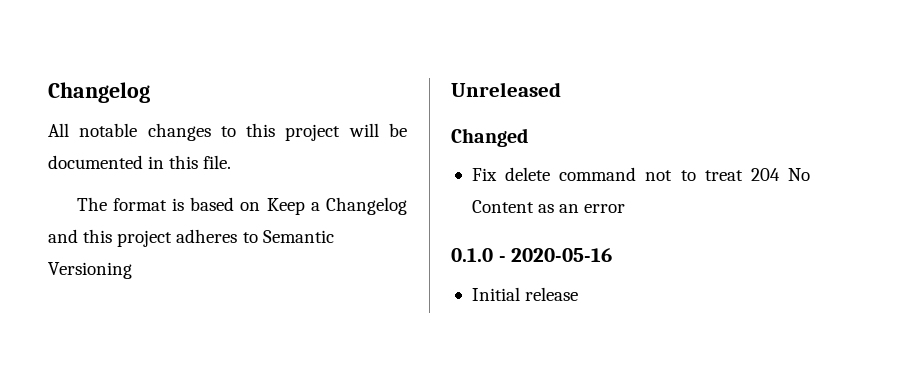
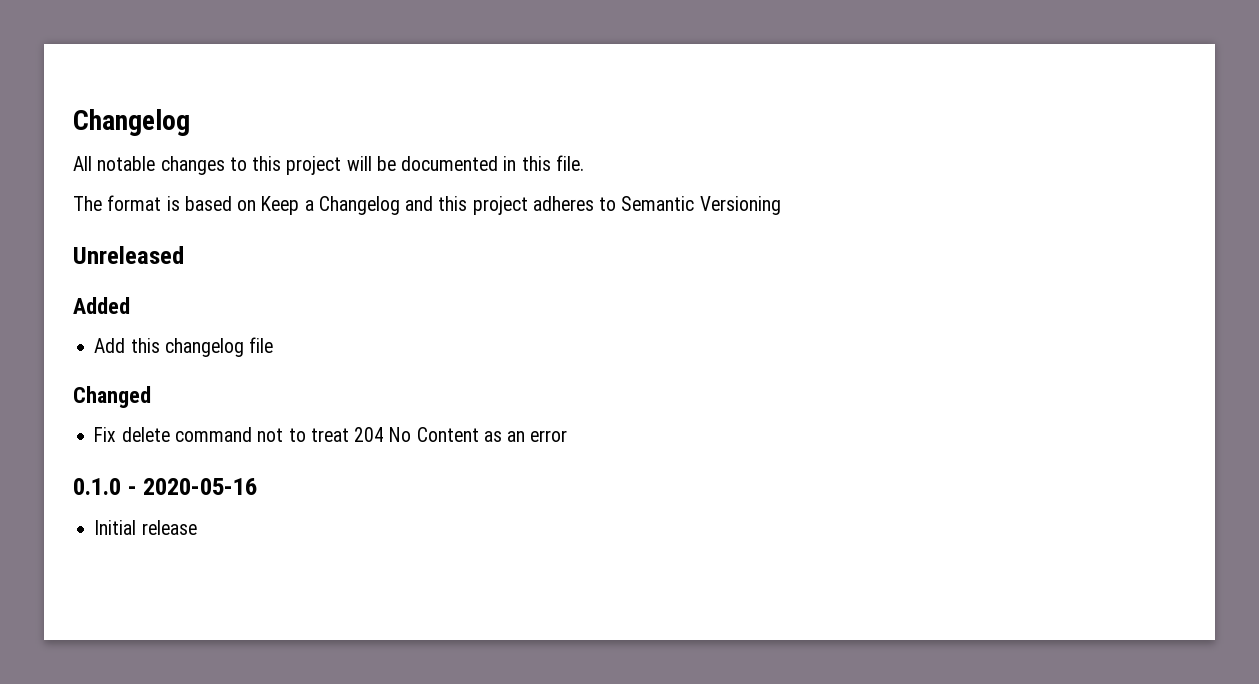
+ Added
+ Add this changelog file

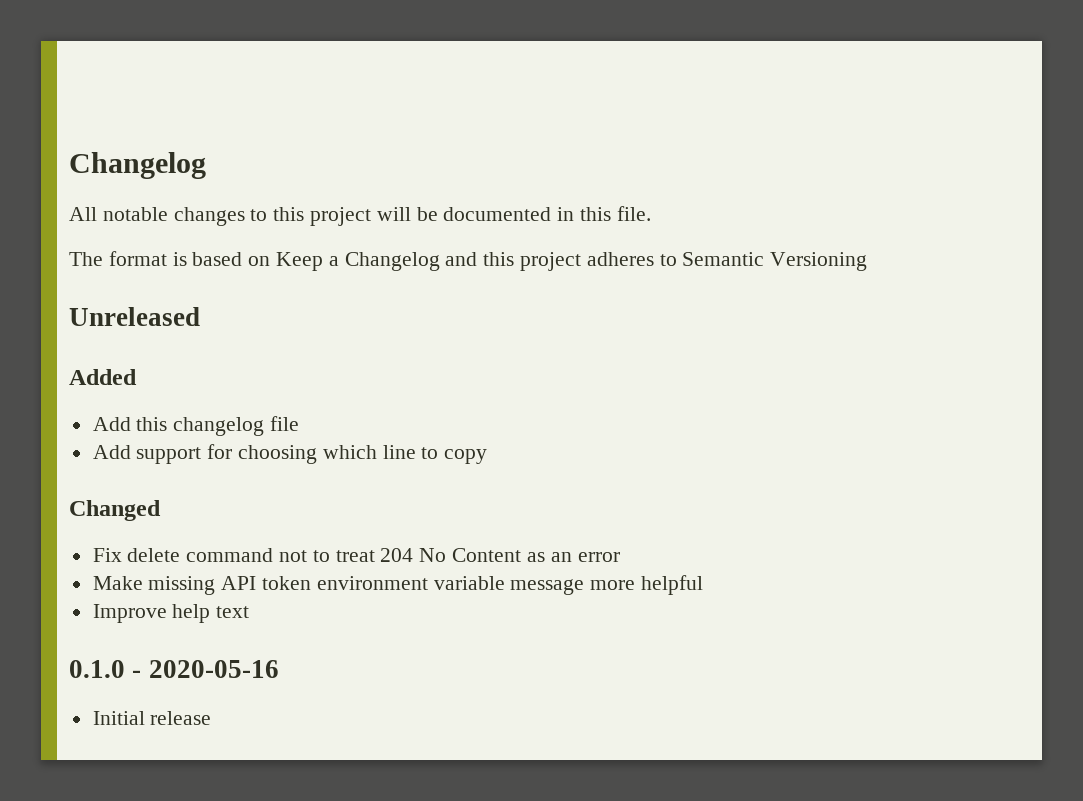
+ Add support for choosing which line to copy
+ Make missing API token environment variable message more helpful
+ Improve help text

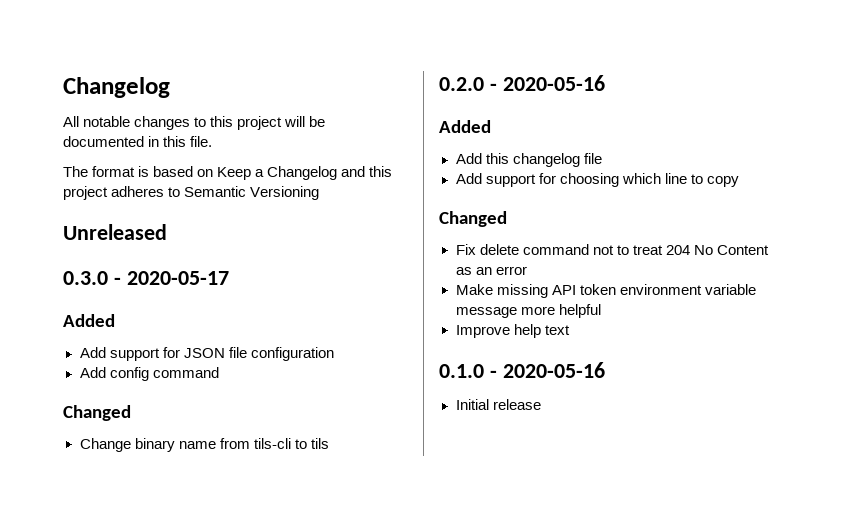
+ 0.3.0 - 2020-05-17
+ Added
+ Add support for JSON file configuration
+ Add config command
+ Changed
+ Change binary name from tils-cli to tils
+ 0.2.0 - 2020-05-16

